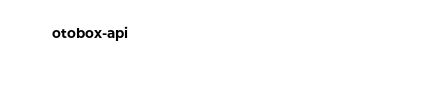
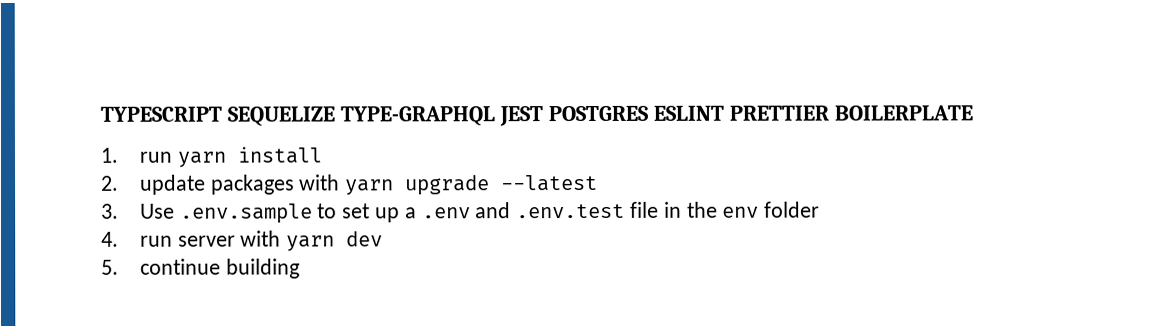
- otobox-api
+ TYPESCRIPT SEQUELIZE TYPE-GRAPHQL JEST POSTGRES ESLINT PRETTIER BOILERPLATE
+ 1. run yarn install
+ 2. update packages with yarn upgrade --latest
+ 3. Use .env.sample to set up a .env and .env.test file in the env folder
+ 4. run server with yarn dev
+ 5. continue building

